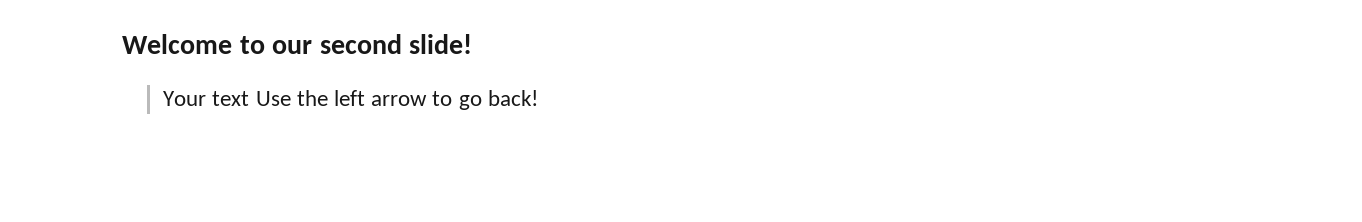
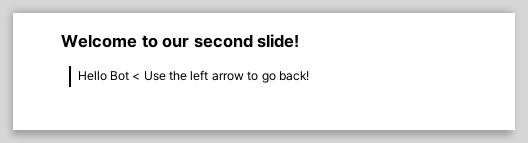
- Your text Use the left arrow to go back!
+ Hello Bot < Use the left arrow to go back!

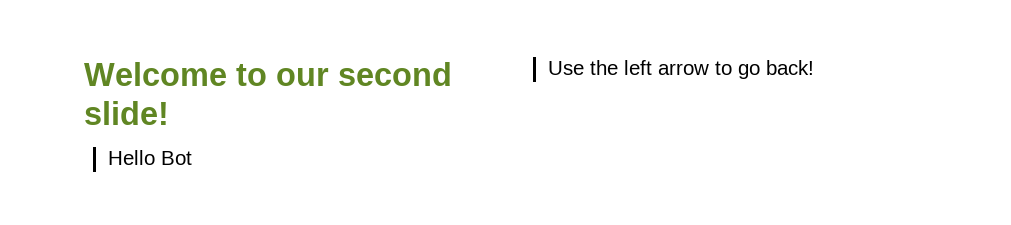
- Hello Bot < Use the left arrow to go back!
+ Hello Bot
+ Use the left arrow to go back!

